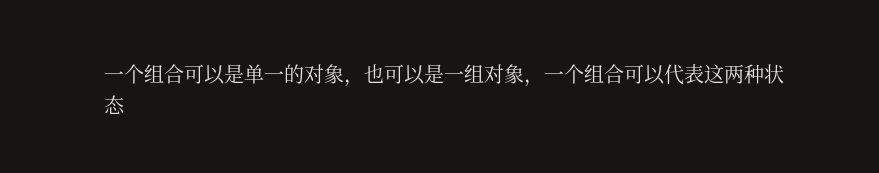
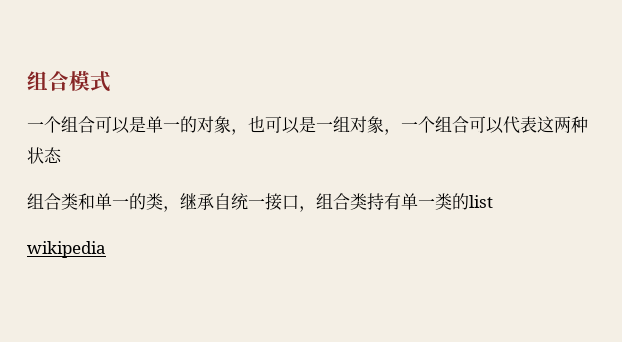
+ 组合模式
+ 组合类和单一的类，继承自统一接口，组合类持有单一类的list
+ wikipedia

